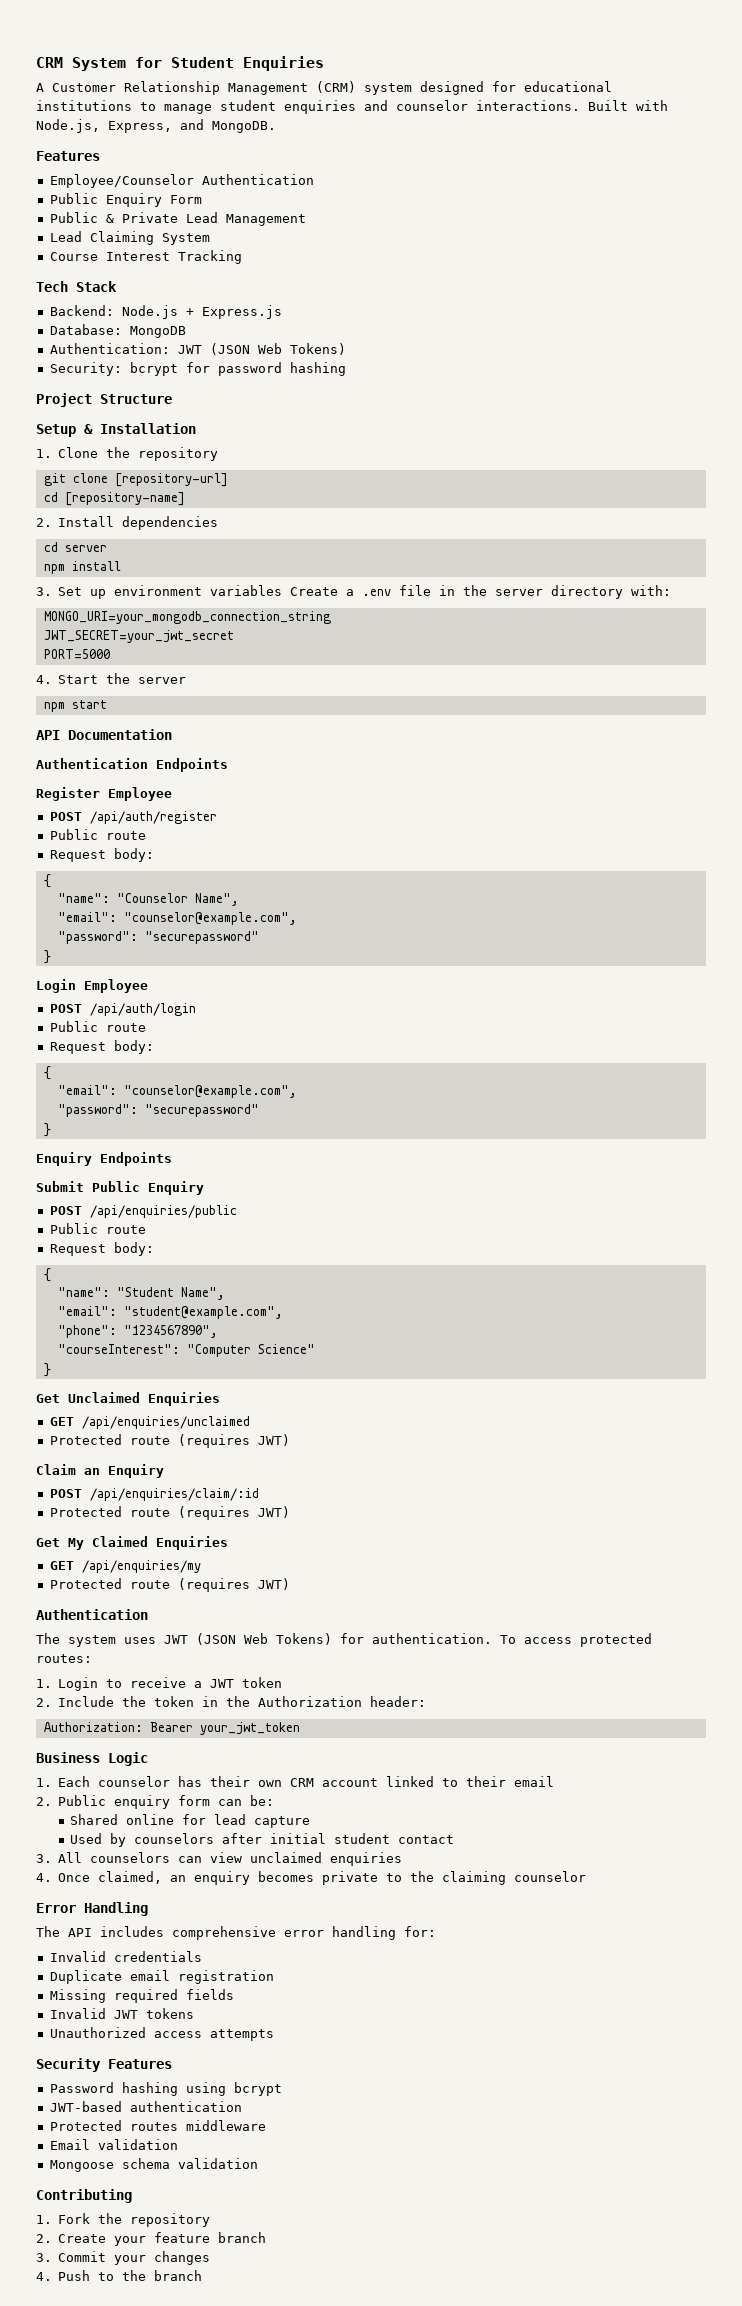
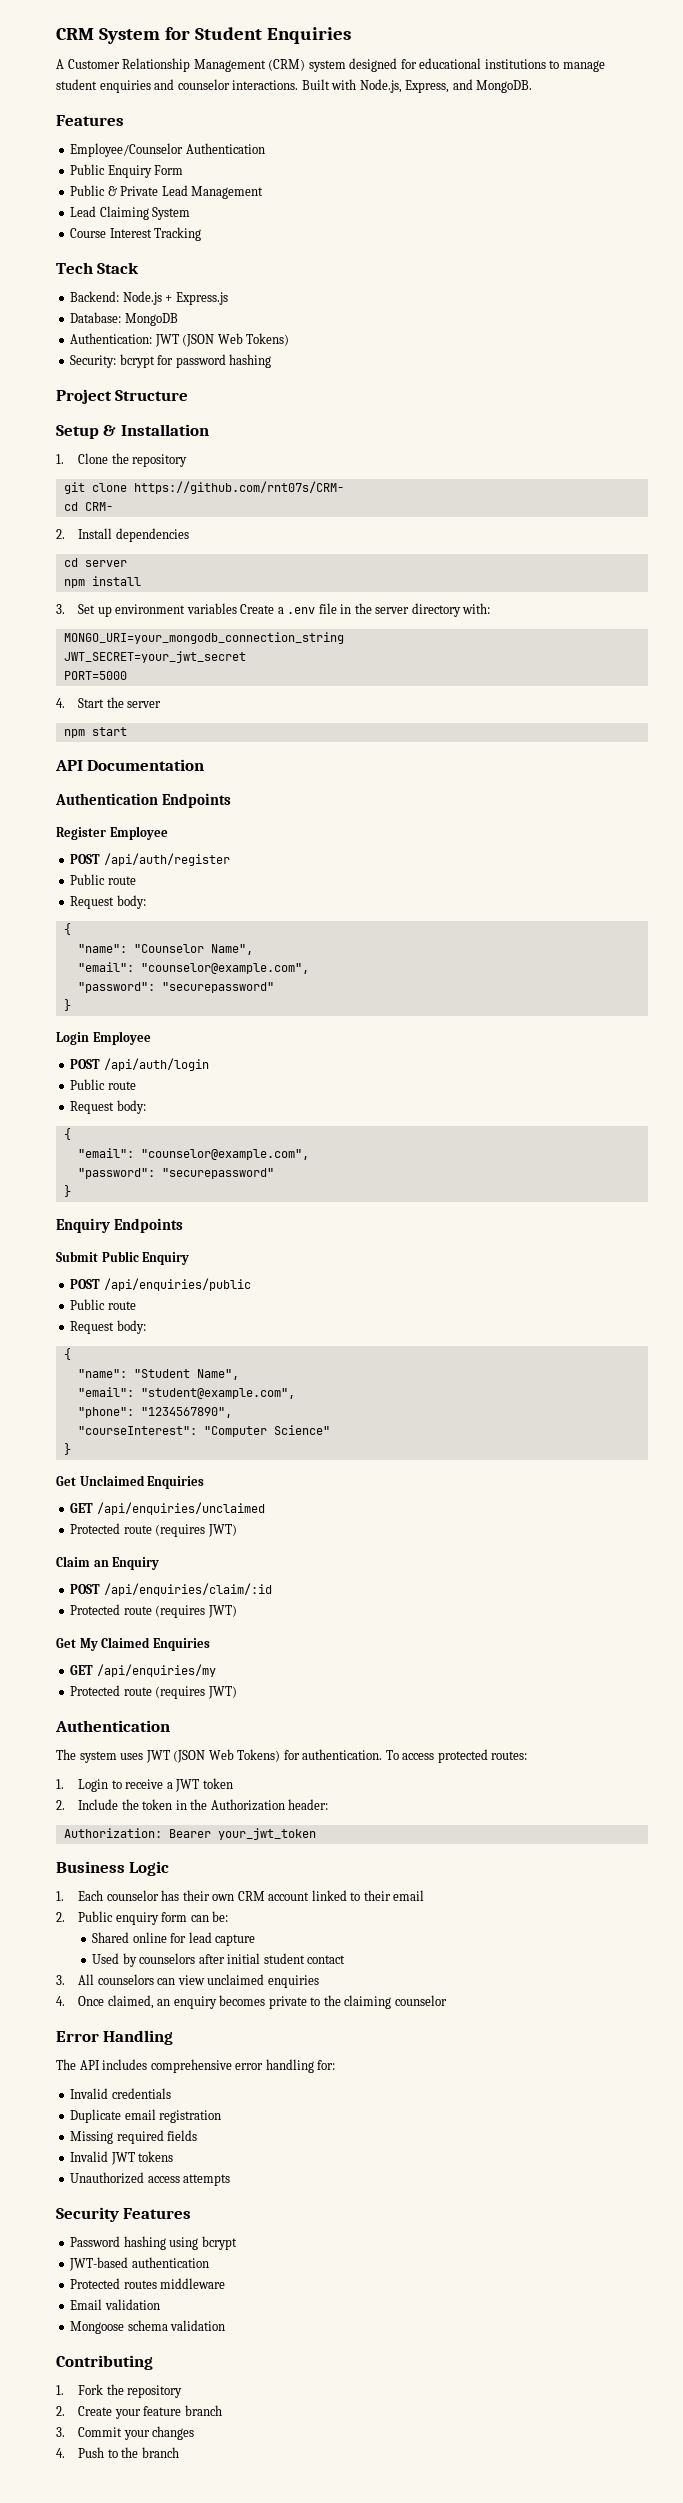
- git clone [repository-url]
- cd [repository-name]
+ git clone https://github.com/rnt07s/CRM-
+ cd CRM-

